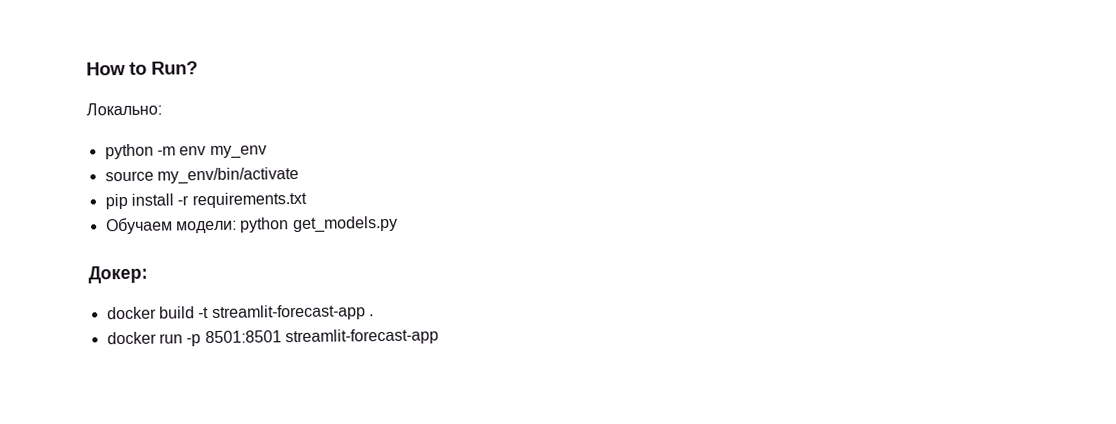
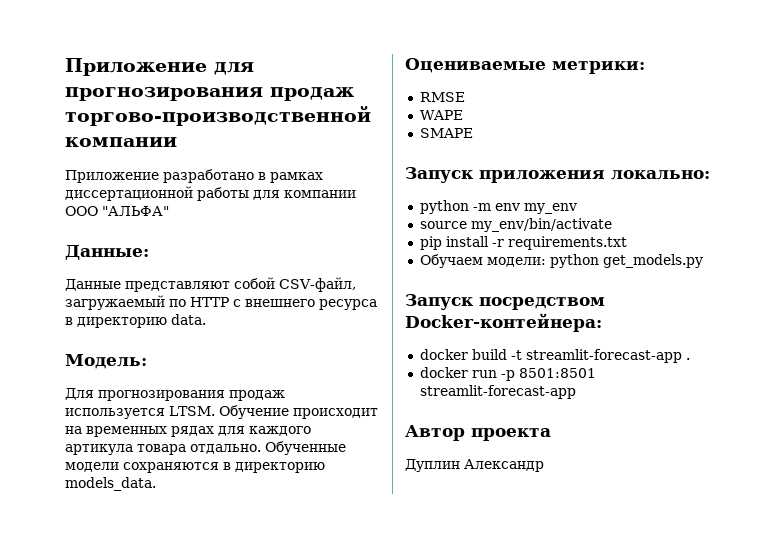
- How to Run?
- Локально:
+ Приложение для прогнозирования продаж торгово-производственной компании
+ Приложение разработано в рамках диссертационной работы для компании ООО "АЛЬФА"
+ Данные:
+ Данные представляют собой CSV-файл, загружаемый по HTTP с внешнего ресурса в директорию data.
+ Модель:
+ Для прогнозирования продаж используется LTSM. Обучение происходит на временных рядах для каждого артикула товара отдально. Обученные модели сохраняются в директорию models_data.
+ Оцениваемые метрики:
+ RMSE
+ WAPE
+ SMAPE
+ Запуск приложения локально:
- Докер:
+ Запуск посредством Docker-контейнера:
+ Автор проекта
+ Дуплин Александр

